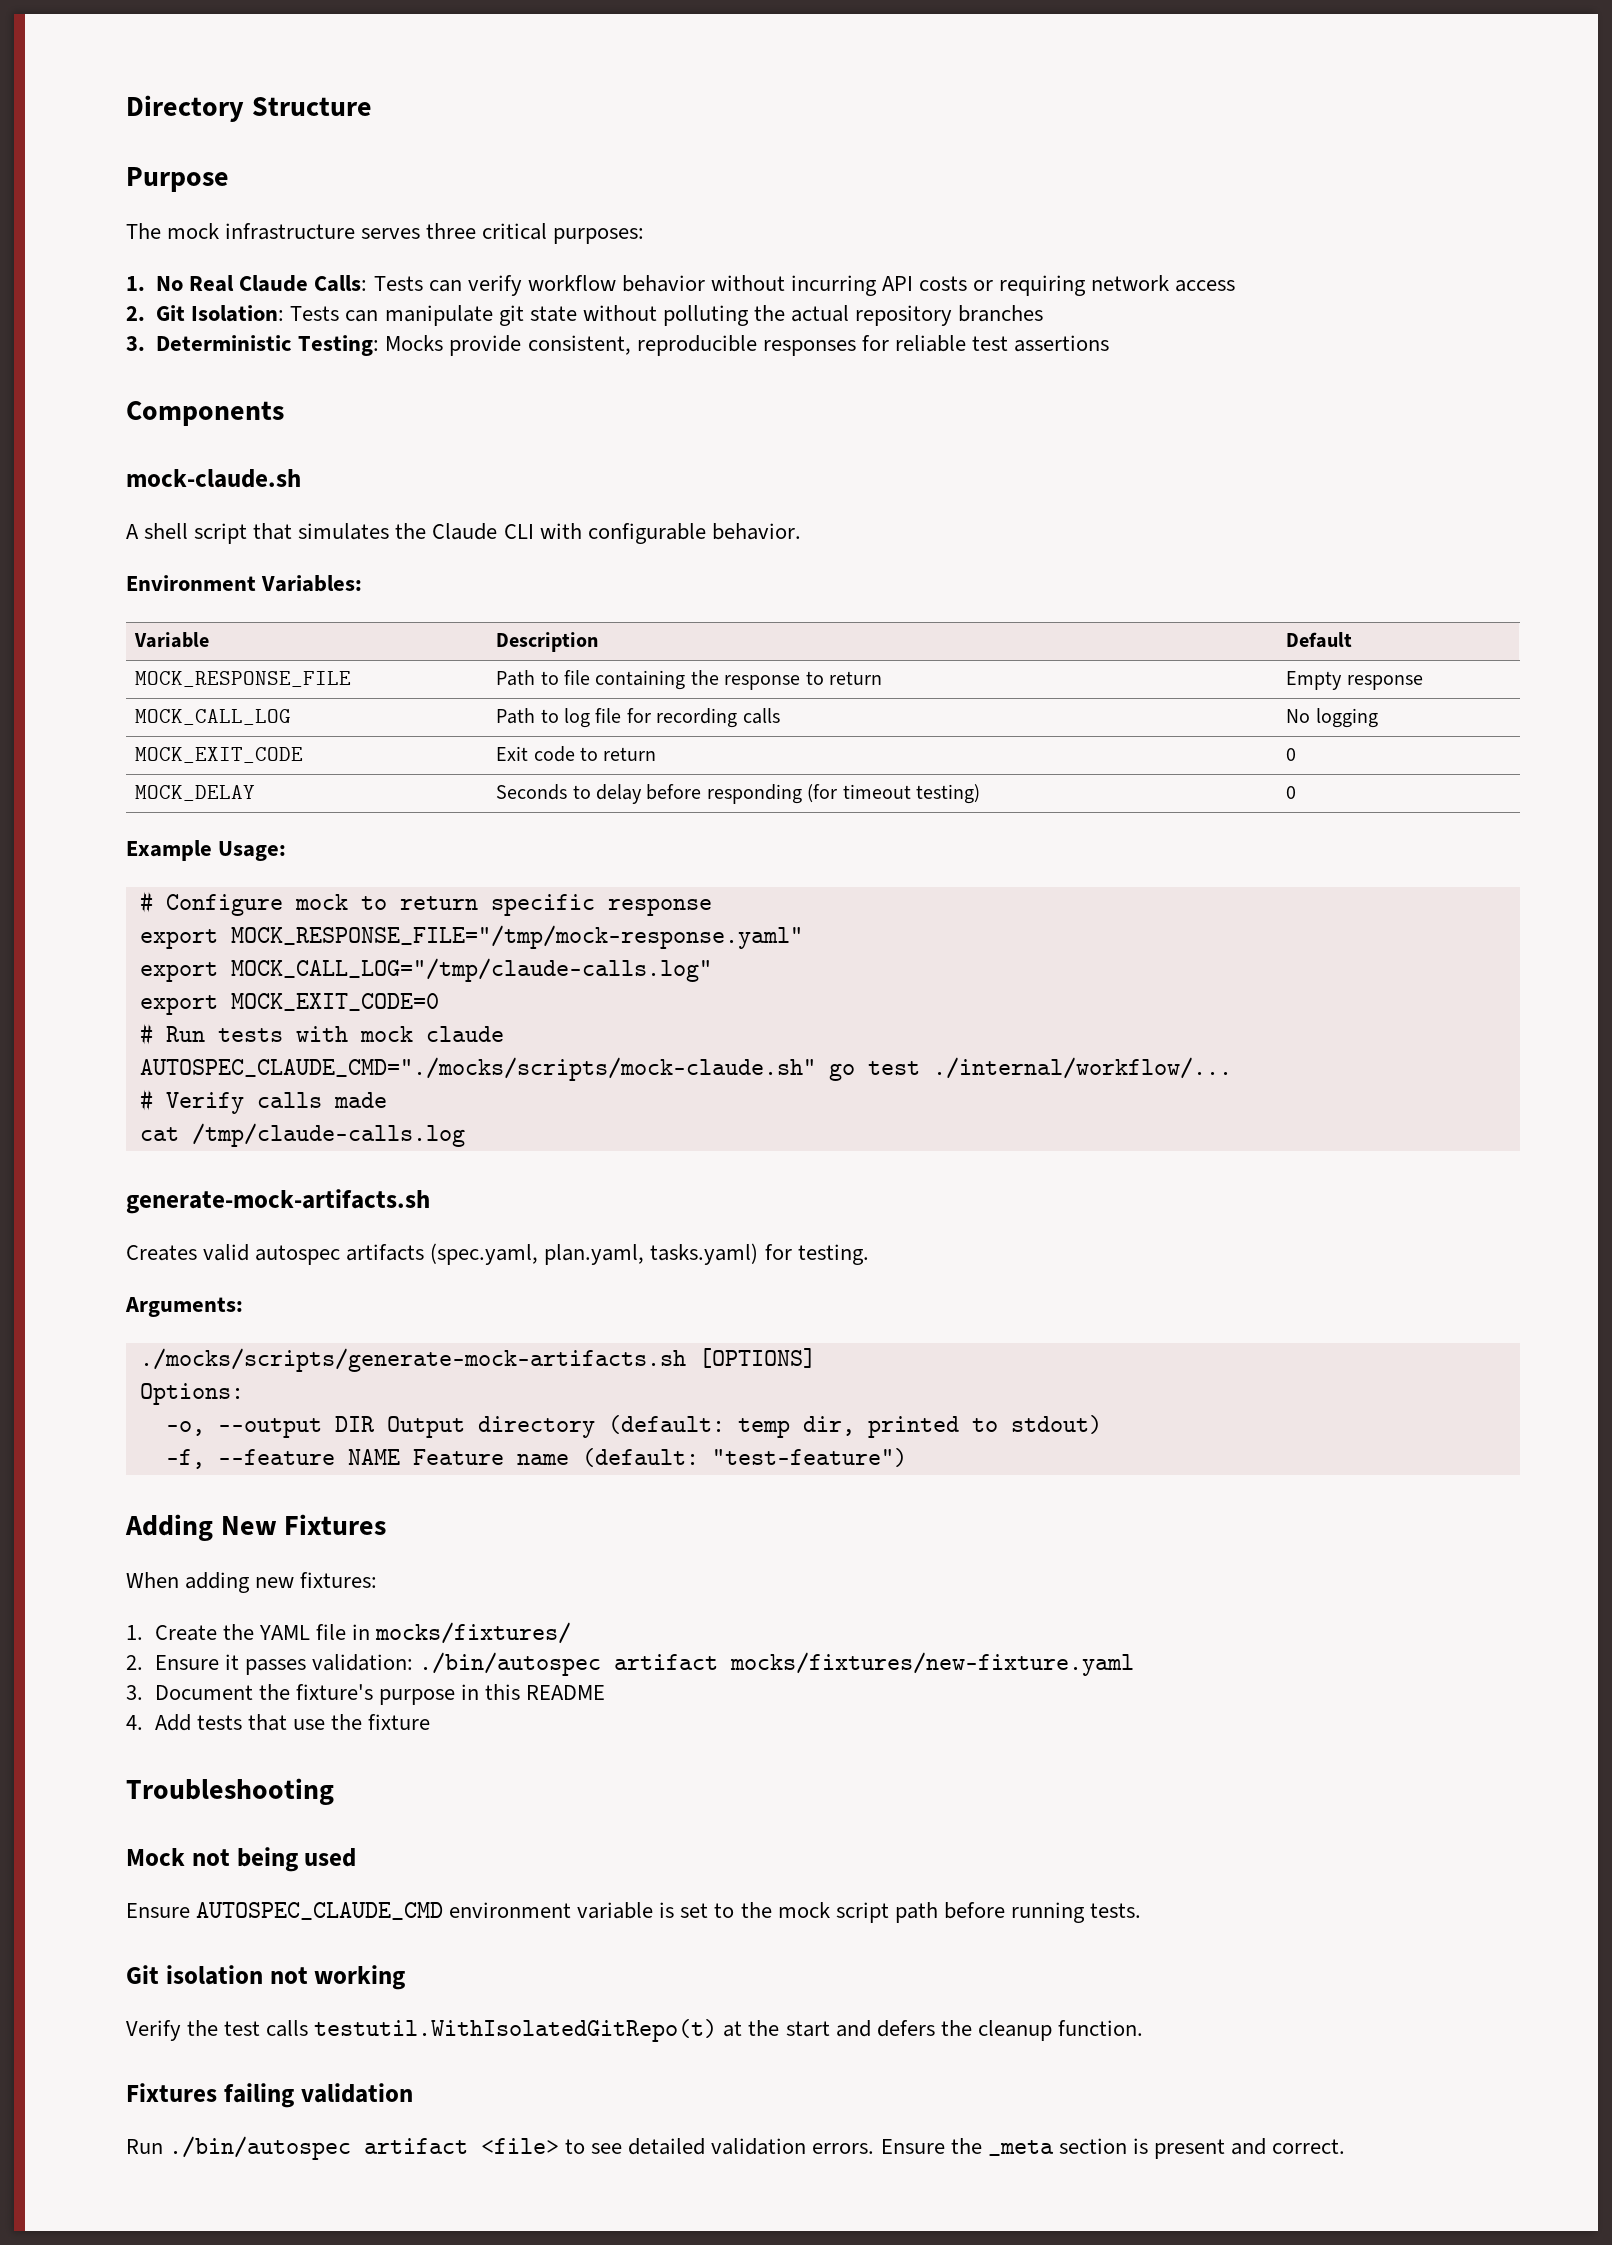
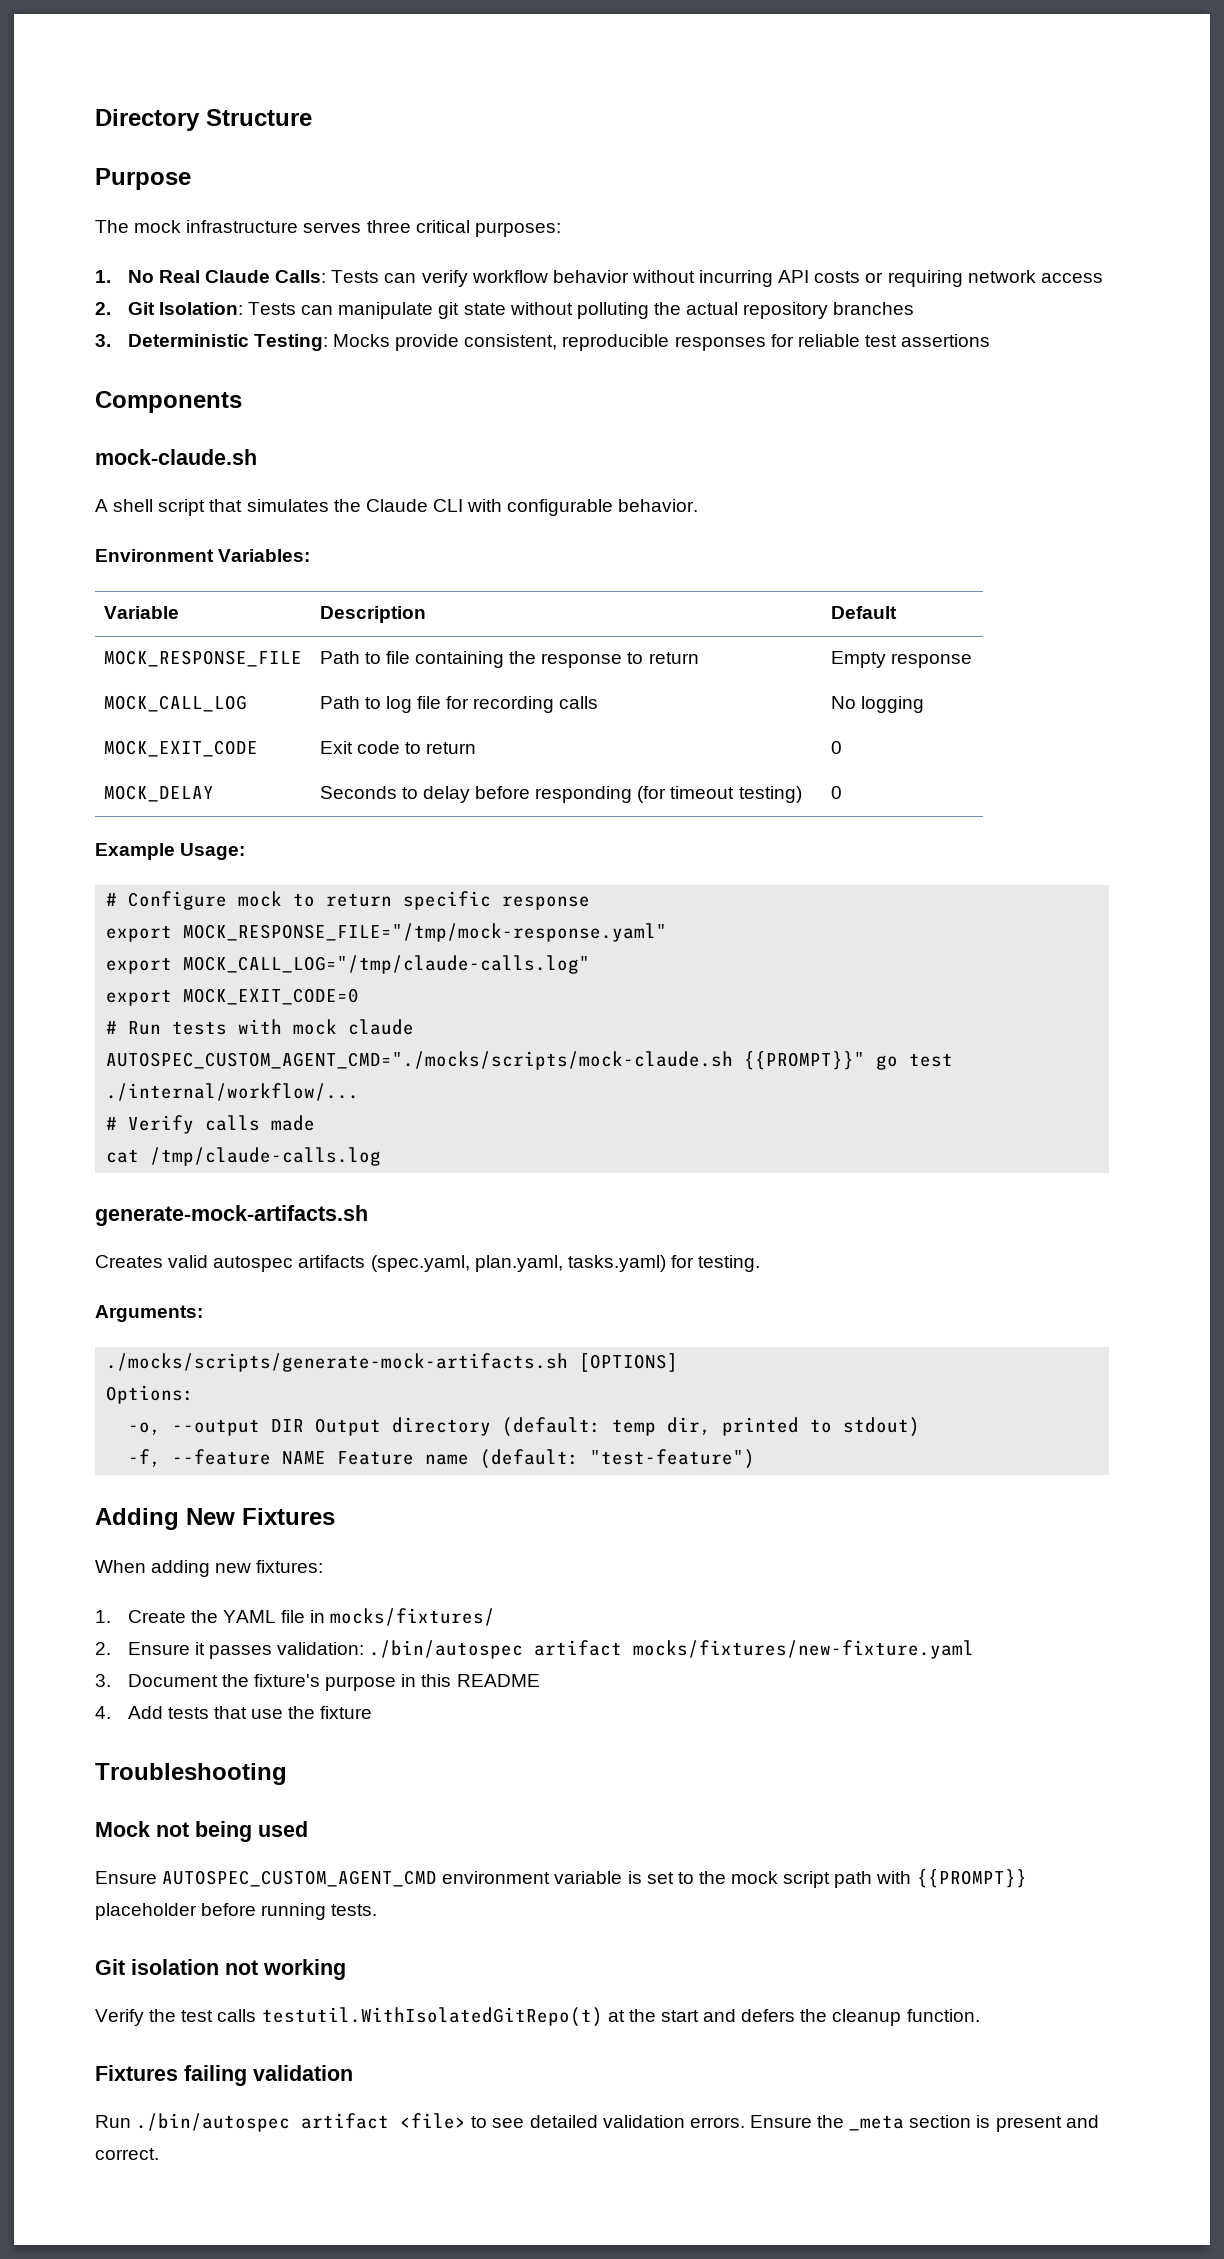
- AUTOSPEC_CLAUDE_CMD="./mocks/scripts/mock-claude.sh" go test ./internal/workflow/...
+ AUTOSPEC_CUSTOM_AGENT_CMD="./mocks/scripts/mock-claude.sh {{PROMPT}}" go test ./internal/workflow/...
- Ensure AUTOSPEC_CLAUDE_CMD environment variable is set to the mock script path before running tests.
+ Ensure AUTOSPEC_CUSTOM_AGENT_CMD environment variable is set to the mock script path with {{PROMPT}} placeholder before running tests.

